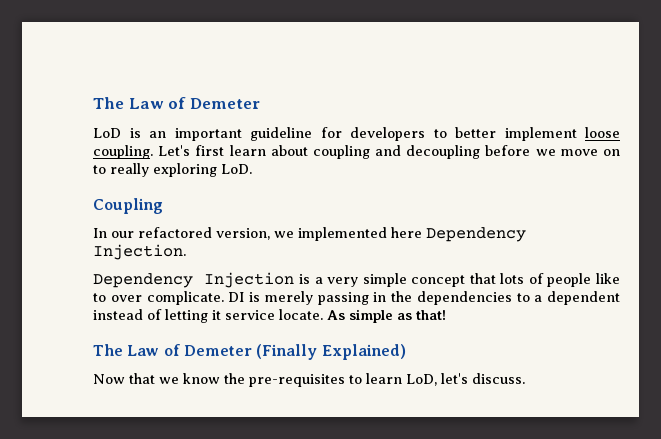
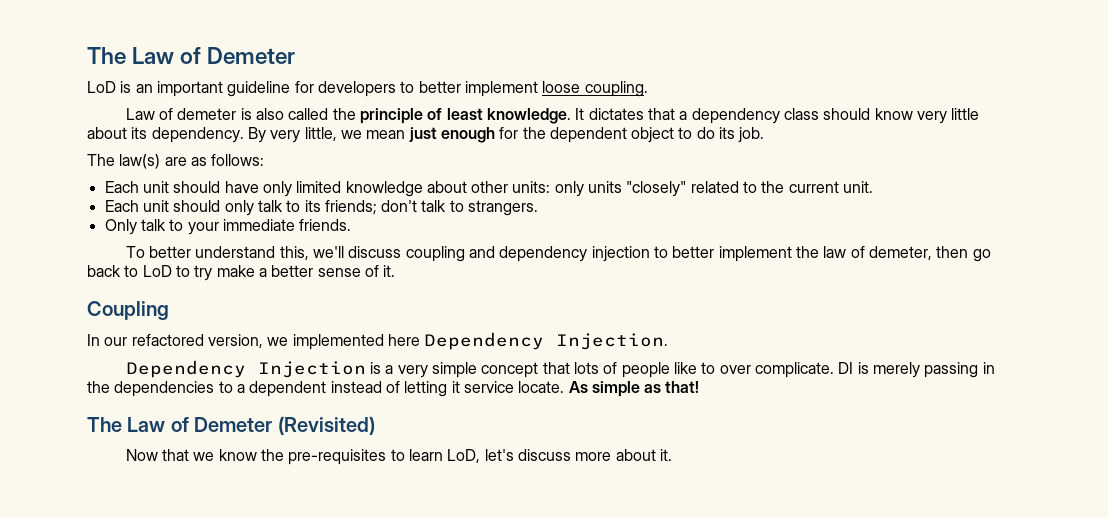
- LoD is an important guideline for developers to better implement loose coupling. Let's first learn about coupling and decoupling before we move on to really exploring LoD.
+ LoD is an important guideline for developers to better implement loose coupling.
+ Law of demeter is also called the principle of least knowledge. It dictates that a dependency class should know very little about its dependency. By very little, we mean just enough for the dependent object to do its job.
+ The law(s) are as follows:
+ Each unit should have only limited knowledge about other units: only units "closely" related to the current unit.
+ Each unit should only talk to its friends; don't talk to strangers.
+ Only talk to your immediate friends.
+ To better understand this, we'll discuss coupling and dependency injection to better implement the law of demeter, then go back to LoD to try make a better sense of it.
- The Law of Demeter (Finally Explained)
+ The Law of Demeter (Revisited)
- Now that we know the pre-requisites to learn LoD, let's discuss.
+ Now that we know the pre-requisites to learn LoD, let's discuss more about it.

